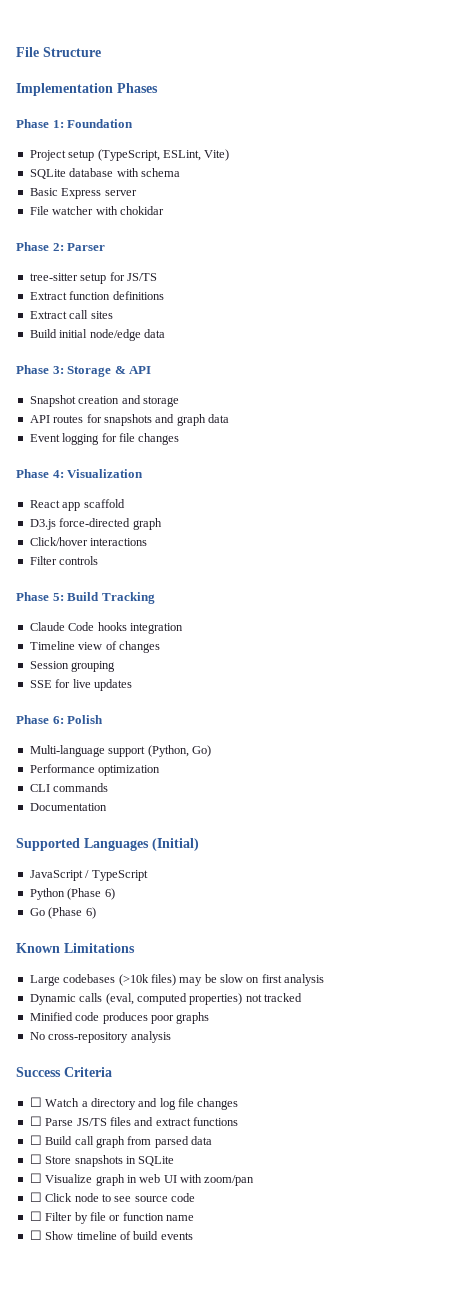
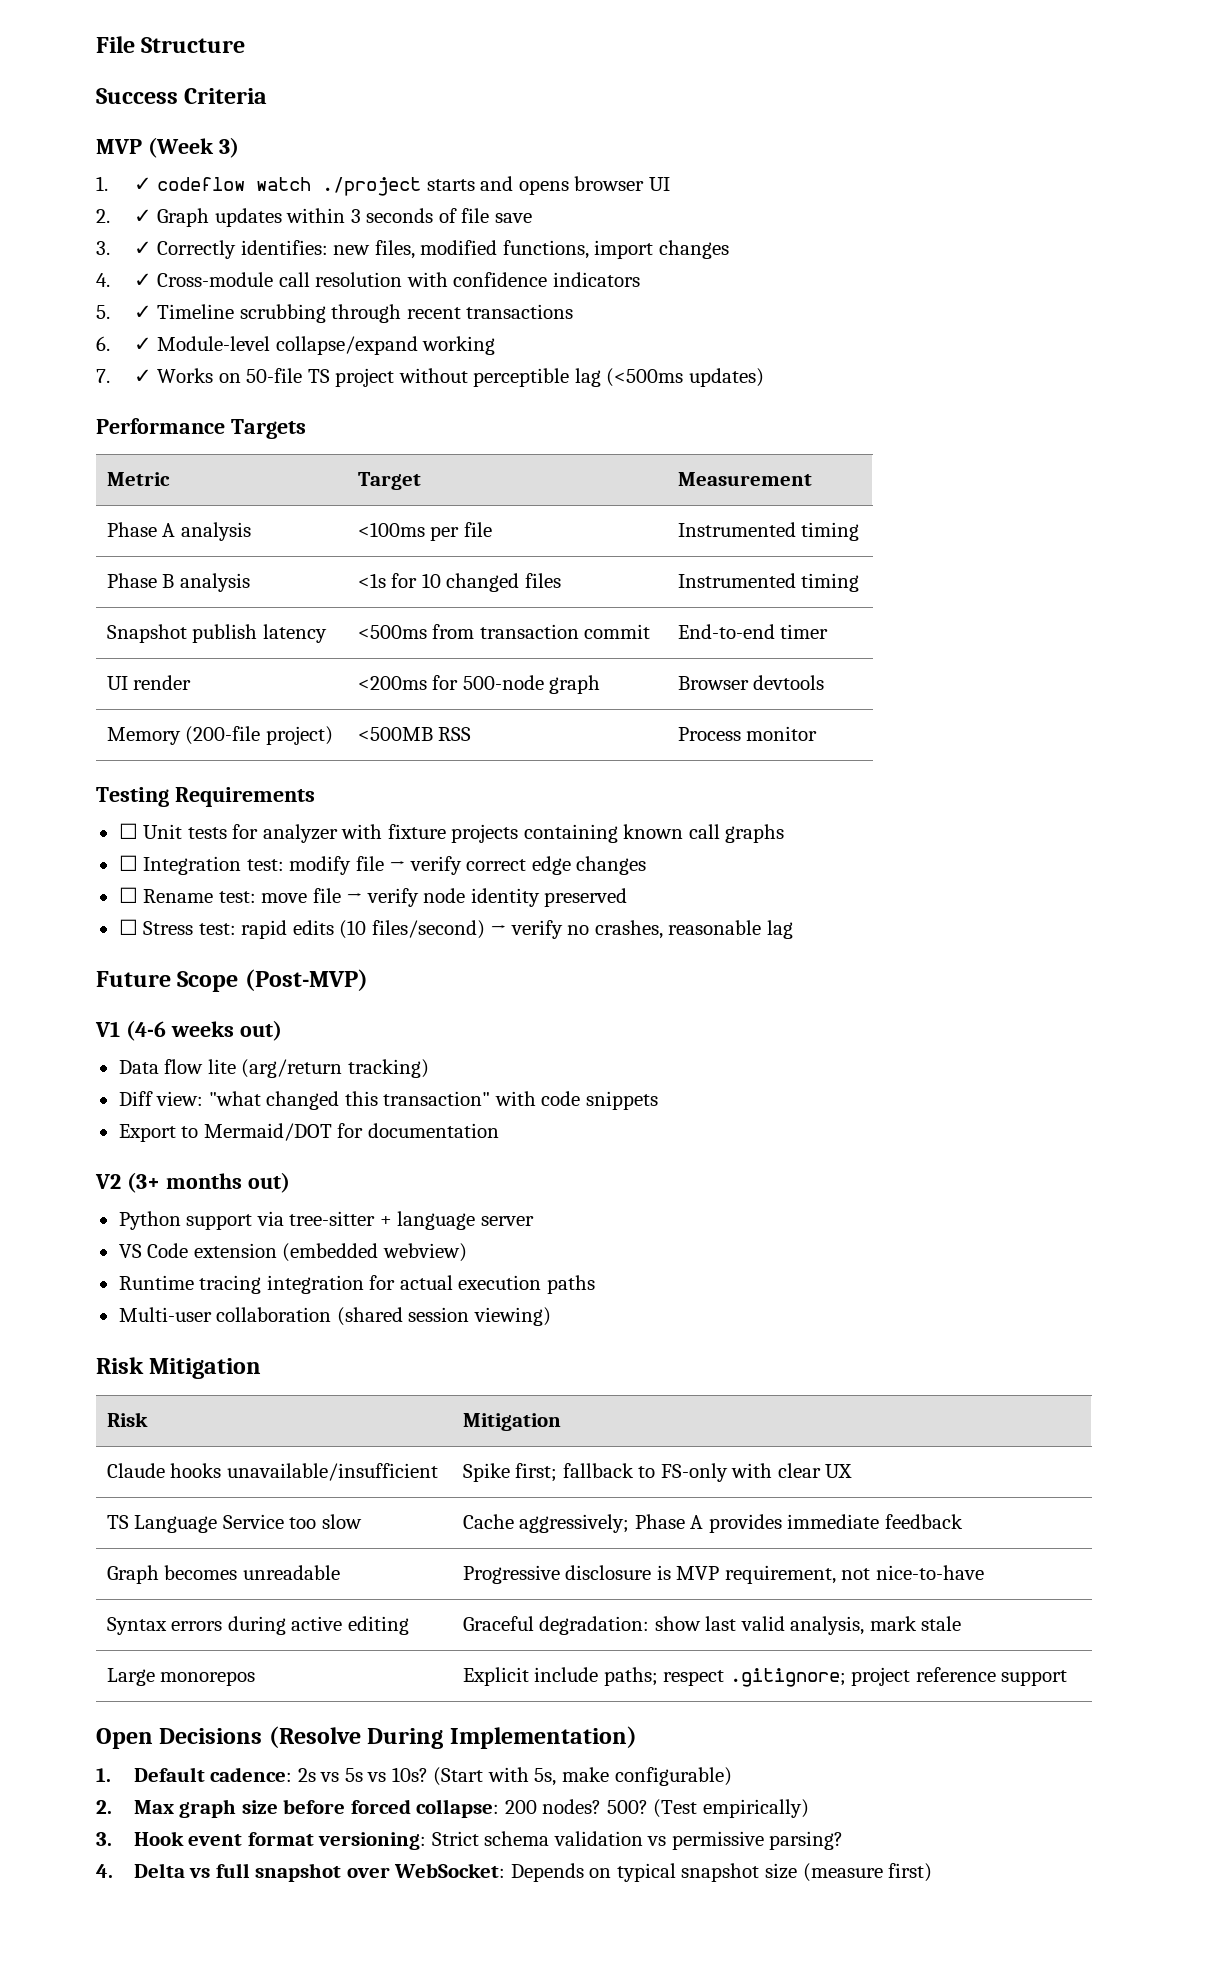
- Implementation Phases
- Phase 1: Foundation
- Project setup (TypeScript, ESLint, Vite)
- SQLite database with schema
- Basic Express server
- File watcher with chokidar
- Phase 2: Parser
- tree-sitter setup for JS/TS
- Extract function definitions
- Extract call sites
- Build initial node/edge data
- Phase 3: Storage & API
- Snapshot creation and storage
- API routes for snapshots and graph data
- Event logging for file changes
- Phase 4: Visualization
- React app scaffold
- D3.js force-directed graph
- Click/hover interactions
- Filter controls
- Phase 5: Build Tracking
- Claude Code hooks integration
- Timeline view of changes
- Session grouping
- SSE for live updates
- Phase 6: Polish
- Multi-language support (Python, Go)
- Performance optimization
- CLI commands
- Documentation
- Supported Languages (Initial)
- JavaScript / TypeScript
- Python (Phase 6)
- Go (Phase 6)
- Known Limitations
- Large codebases (>10k files) may be slow on first analysis
- Dynamic calls (eval, computed properties) not tracked
- Minified code produces poor graphs
- No cross-repository analysis
  Success Criteria
- ☐ Watch a directory and log file changes
- ☐ Parse JS/TS files and extract functions
- ☐ Build call graph from parsed data
- ☐ Store snapshots in SQLite
- ☐ Visualize graph in web UI with zoom/pan
- ☐ Click node to see source code
- ☐ Filter by file or function name
- ☐ Show timeline of build events
+ MVP (Week 3)
+ 1. ✓ codeflow watch ./project starts and opens browser UI
+ 2. ✓ Graph updates within 3 seconds of file save
+ 3. ✓ Correctly identifies: new files, modified functions, import changes
+ 4. ✓ Cross-module call resolution with confidence indicators
+ 5. ✓ Timeline scrubbing through recent transactions
+ 6. ✓ Module-level collapse/expand working
+ 7. ✓ Works on 50-file TS project without perceptible lag (<500ms updates)
+ Performance Targets
+ Metric | Target | Measurement
+ Phase A analysis | <100ms per file | Instrumented timing
+ Phase B analysis | <1s for 10 changed files | Instrumented timing
+ Snapshot publish latency | <500ms from transaction commit | End-to-end timer
+ UI render | <200ms for 500-node graph | Browser devtools
+ Memory (200-file project) | <500MB RSS | Process monitor
+ Testing Requirements
+ ☐ Unit tests for analyzer with fixture projects containing known call graphs
+ ☐ Integration test: modify file → verify correct edge changes
+ ☐ Rename test: move file → verify node identity preserved
+ ☐ Stress test: rapid edits (10 files/second) → verify no crashes, reasonable lag
+ Future Scope (Post-MVP)
+ V1 (4-6 weeks out)
+ Data flow lite (arg/return tracking)
+ Diff view: "what changed this transaction" with code snippets
+ Export to Mermaid/DOT for documentation
+ V2 (3+ months out)
+ Python support via tree-sitter + language server
+ VS Code extension (embedded webview)
+ Runtime tracing integration for actual execution paths
+ Multi-user collaboration (shared session viewing)
+ Risk Mitigation
+ Risk | Mitigation
+ Claude hooks unavailable/insufficient | Spike first; fallback to FS-only with clear UX
+ TS Language Service too slow | Cache aggressively; Phase A provides immediate feedback
+ Graph becomes unreadable | Progressive disclosure is MVP requirement, not nice-to-have
+ Syntax errors during active editing | Graceful degradation: show last valid analysis, mark stale
+ Large monorepos | Explicit include paths; respect .gitignore; project reference support
+ Open Decisions (Resolve During Implementation)
+ 1. Default cadence: 2s vs 5s vs 10s? (Start with 5s, make configurable)
+ 2. Max graph size before forced collapse: 200 nodes? 500? (Test empirically)
+ 3. Hook event format versioning: Strict schema validation vs permissive parsing?
+ 4. Delta vs full snapshot over WebSocket: Depends on typical snapshot size (measure first)

